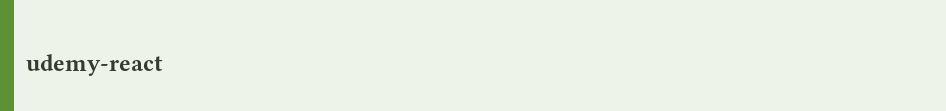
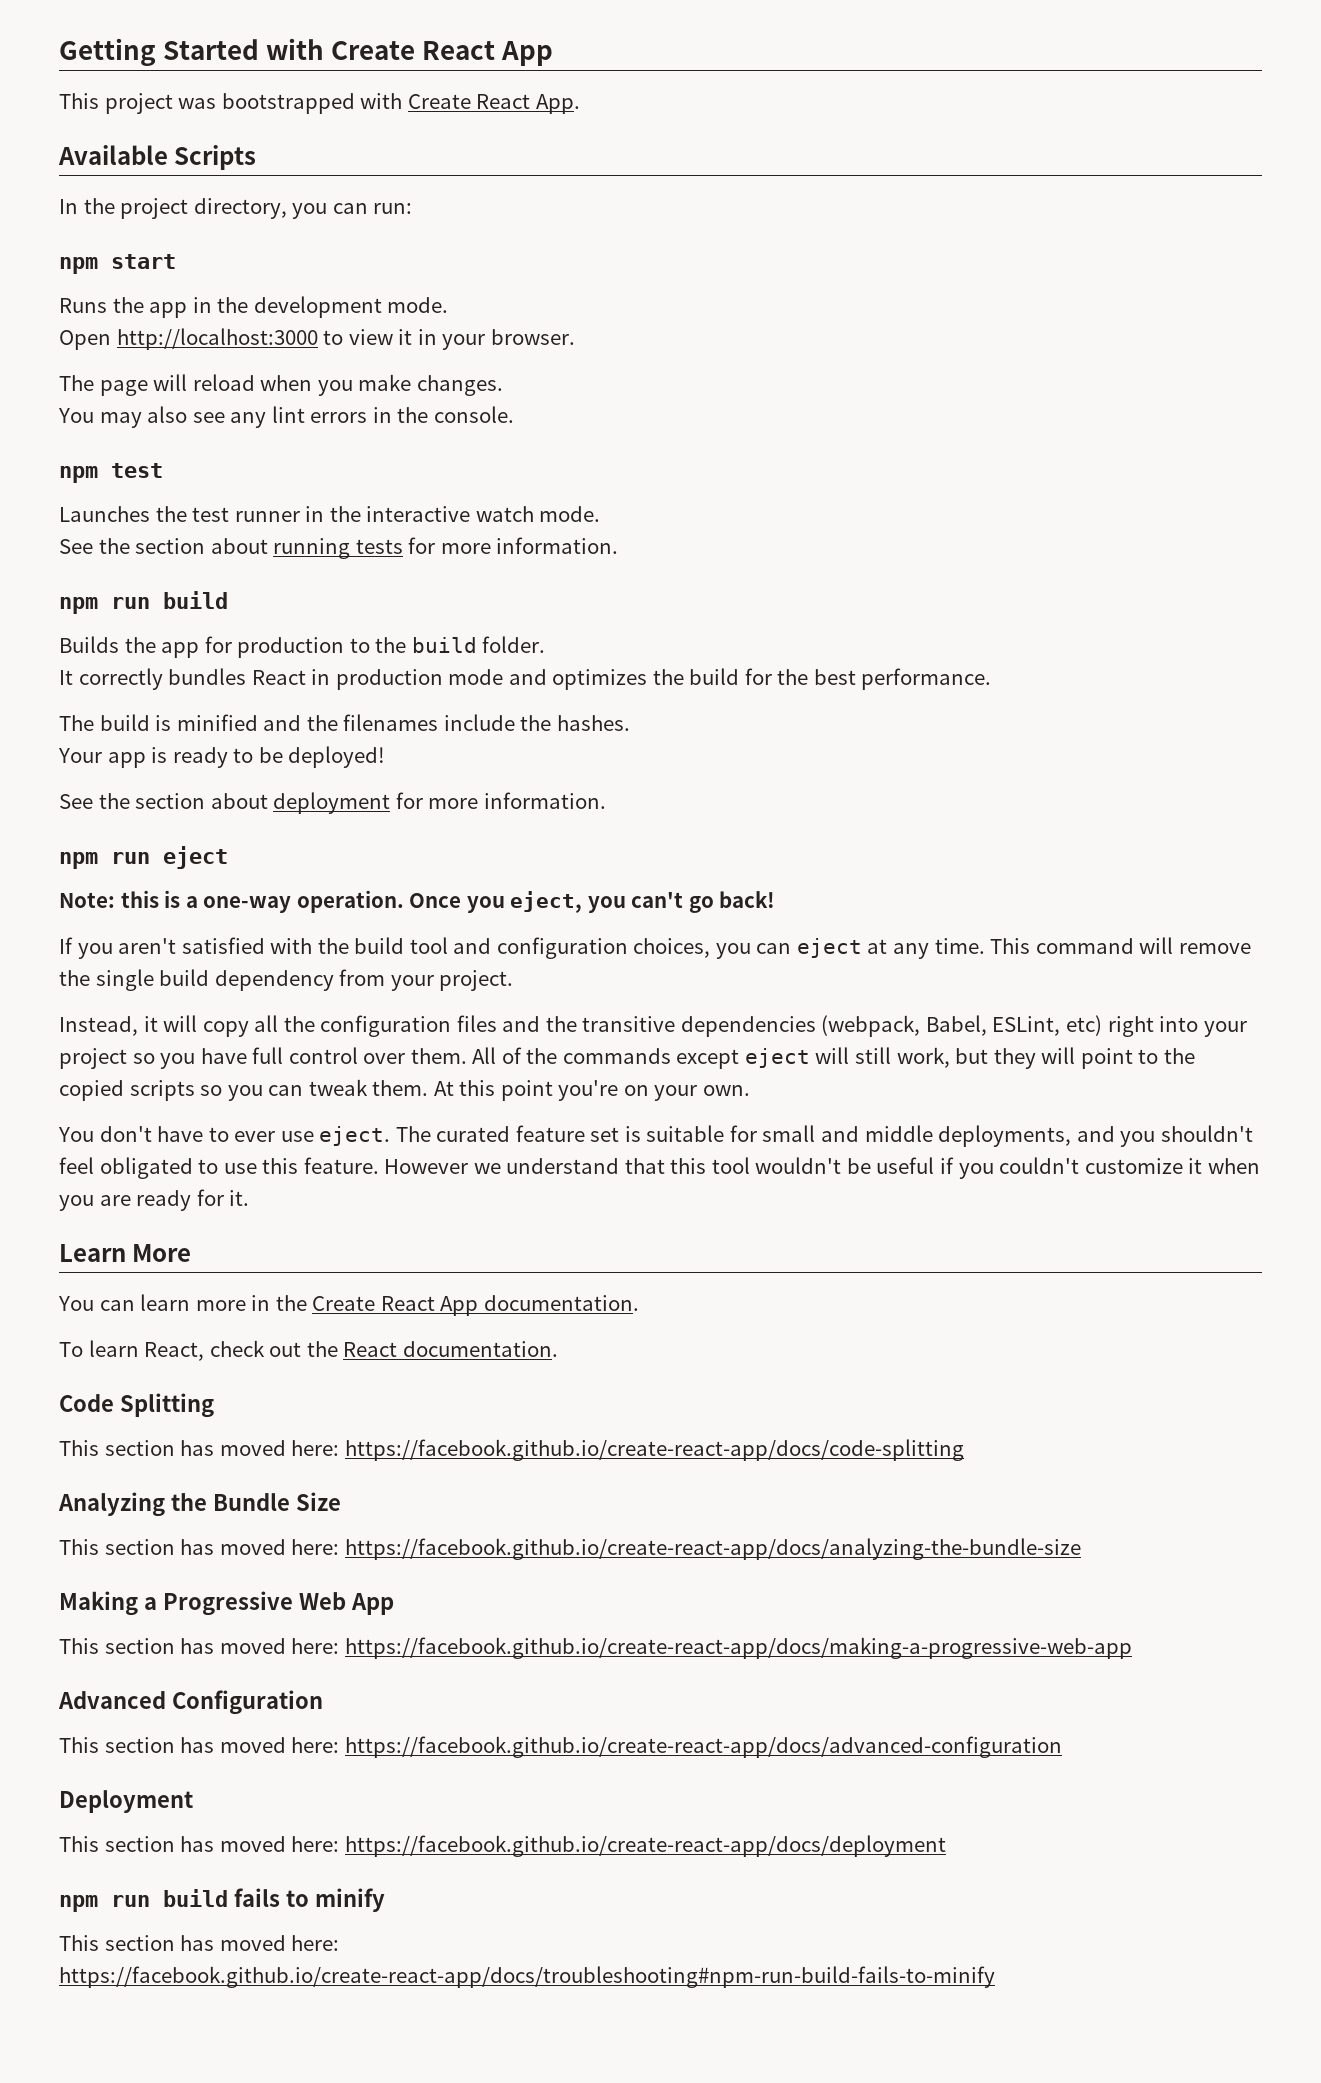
- udemy-react
+ Getting Started with Create React App
+ This project was bootstrapped with Create React App.
+ Available Scripts
+ In the project directory, you can run:
+ npm start
+ Runs the app in the development mode.
+ Open http://localhost:3000 to view it in your browser.
+ The page will reload when you make changes.
+ You may also see any lint errors in the console.
+ npm test
+ Launches the test runner in the interactive watch mode.
+ See the section about running tests for more information.
+ npm run build
+ Builds the app for production to the build folder.
+ It correctly bundles React in production mode and optimizes the build for the best performance.
+ The build is minified and the filenames include the hashes.
+ Your app is ready to be deployed!
+ See the section about deployment for more information.
+ npm run eject
+ Note: this is a one-way operation. Once you eject, you can't go back!
+ If you aren't satisfied with the build tool and configuration choices, you can eject at any time. This command will remove the single build dependency from your project.
+ Instead, it will copy all the configuration files and the transitive dependencies (webpack, Babel, ESLint, etc) right into your project so you have full control over them. All of the commands except eject will still work, but they will point to the copied scripts so you can tweak them. At this point you're on your own.
+ You don't have to ever use eject. The curated feature set is suitable for small and middle deployments, and you shouldn't feel obligated to use this feature. However we understand that this tool wouldn't be useful if you couldn't customize it when you are ready for it.
+ Learn More
+ You can learn more in the Create React App documentation.
+ To learn React, check out the React documentation.
+ Code Splitting
+ This section has moved here: https://facebook.github.io/create-react-app/docs/code-splitting
+ Analyzing the Bundle Size
+ This section has moved here: https://facebook.github.io/create-react-app/docs/analyzing-the-bundle-size
+ Making a Progressive Web App
+ This section has moved here: https://facebook.github.io/create-react-app/docs/making-a-progressive-web-app
+ Advanced Configuration
+ This section has moved here: https://facebook.github.io/create-react-app/docs/advanced-configuration
+ Deployment
+ This section has moved here: https://facebook.github.io/create-react-app/docs/deployment
+ npm run build fails to minify
+ This section has moved here: https://facebook.github.io/create-react-app/docs/troubleshooting#npm-run-build-fails-to-minify

